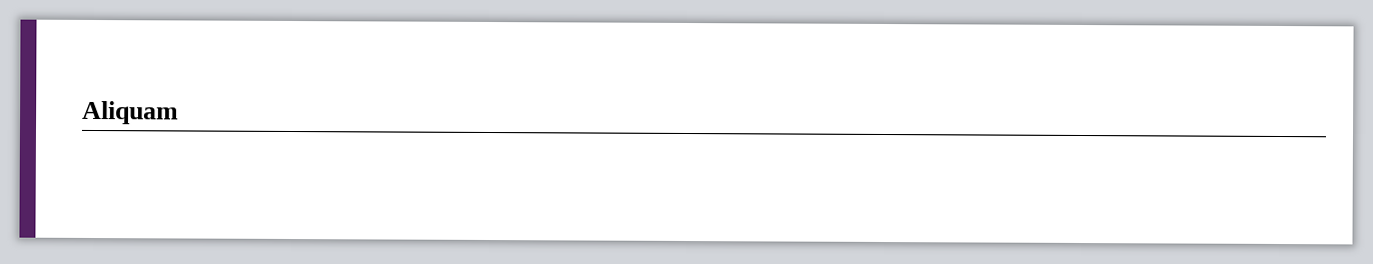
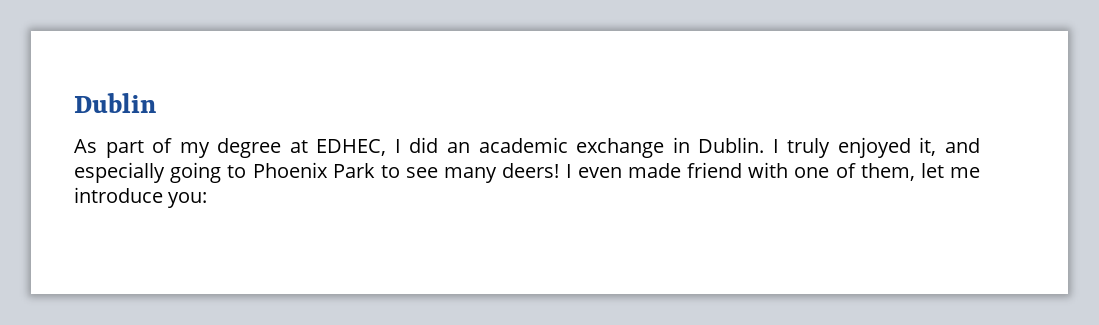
- Aliquam
+ Dublin
+ As part of my degree at EDHEC, I did an academic exchange in Dublin. I truly enjoyed it, and especially going to Phoenix Park to see many deers! I even made friend with one of them, let me introduce you:

